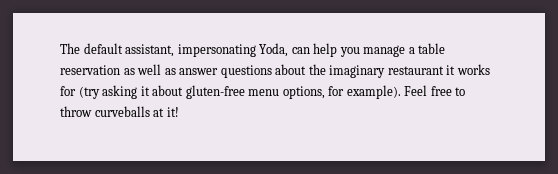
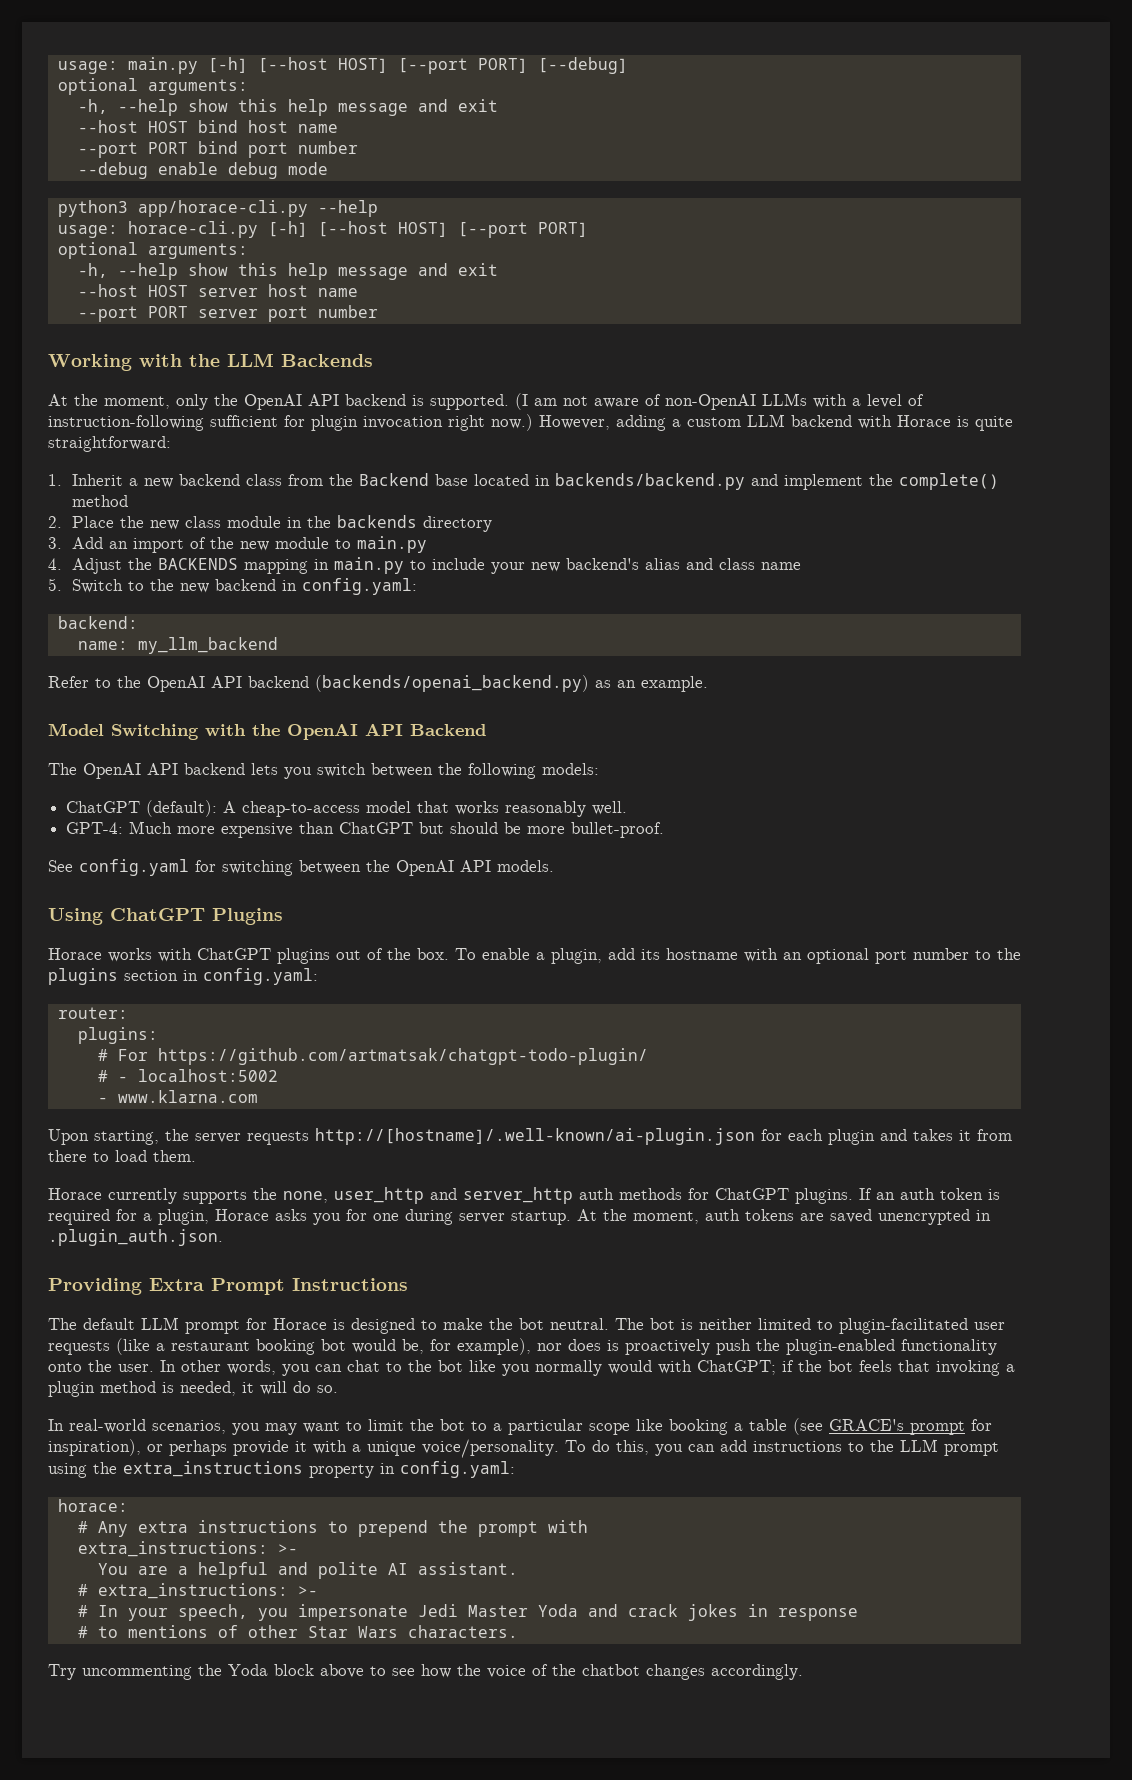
- The default assistant, impersonating Yoda, can help you manage a table reservation as well as answer questions about the imaginary restaurant it works for (try asking it about gluten-free menu options, for example). Feel free to throw curveballs at it!
+ usage: main.py [-h] [--host HOST] [--port PORT] [--debug]
+ optional arguments:
+ -h, --help show this help message and exit
+ --host HOST bind host name
+ --port PORT bind port number
+ --debug enable debug mode
+ python3 app/horace-cli.py --help
+ usage: horace-cli.py [-h] [--host HOST] [--port PORT]
+ optional arguments:
+ -h, --help show this help message and exit
+ --host HOST server host name
+ --port PORT server port number
+ Working with the LLM Backends
+ At the moment, only the OpenAI API backend is supported. (I am not aware of non-OpenAI LLMs with a level of instruction-following sufficient for plugin invocation right now.) However, adding a custom LLM backend with Horace is quite straightforward:
+ 1. Inherit a new backend class from the Backend base located in backends/backend.py and implement the complete() method
+ 2. Place the new class module in the backends directory
+ 3. Add an import of the new module to main.py
+ 4. Adjust the BACKENDS mapping in main.py to include your new backend's alias and class name
+ 5. Switch to the new backend in config.yaml:
+ backend:
+ name: my_llm_backend
+ Refer to the OpenAI API backend (backends/openai_backend.py) as an example.
+ Model Switching with the OpenAI API Backend
+ The OpenAI API backend lets you switch between the following models:
+ ChatGPT (default): A cheap-to-access model that works reasonably well.
+ GPT-4: Much more expensive than ChatGPT but should be more bullet-proof.
+ See config.yaml for switching between the OpenAI API models.
+ Using ChatGPT Plugins
+ Horace works with ChatGPT plugins out of the box. To enable a plugin, add its hostname with an optional port number to the plugins section in config.yaml:
+ router:
+ plugins:
+ # For https://github.com/artmatsak/chatgpt-todo-plugin/
+ # - localhost:5002
+ - www.klarna.com
+ Upon starting, the server requests http://[hostname]/.well-known/ai-plugin.json for each plugin and takes it from there to load them.
+ Horace currently supports the none, user_http and server_http auth methods for ChatGPT plugins. If an auth token is required for a plugin, Horace asks you for one during server startup. At the moment, auth tokens are saved unencrypted in .plugin_auth.json.
+ Providing Extra Prompt Instructions
+ The default LLM prompt for Horace is designed to make the bot neutral. The bot is neither limited to plugin-facilitated user requests (like a restaurant booking bot would be, for example), nor does is proactively push the plugin-enabled functionality onto the user. In other words, you can chat to the bot like you normally would with ChatGPT; if the bot feels that invoking a plugin method is needed, it will do so.
+ In real-world scenarios, you may want to limit the bot to a particular scope like booking a table (see GRACE's prompt for inspiration), or perhaps provide it with a unique voice/personality. To do this, you can add instructions to the LLM prompt using the extra_instructions property in config.yaml:
+ horace:
+ # Any extra instructions to prepend the prompt with
+ extra_instructions: >-
+ You are a helpful and polite AI assistant.
+ # extra_instructions: >-
+ # In your speech, you impersonate Jedi Master Yoda and crack jokes in response
+ # to mentions of other Star Wars characters.
+ Try uncommenting the Yoda block above to see how the voice of the chatbot changes accordingly.

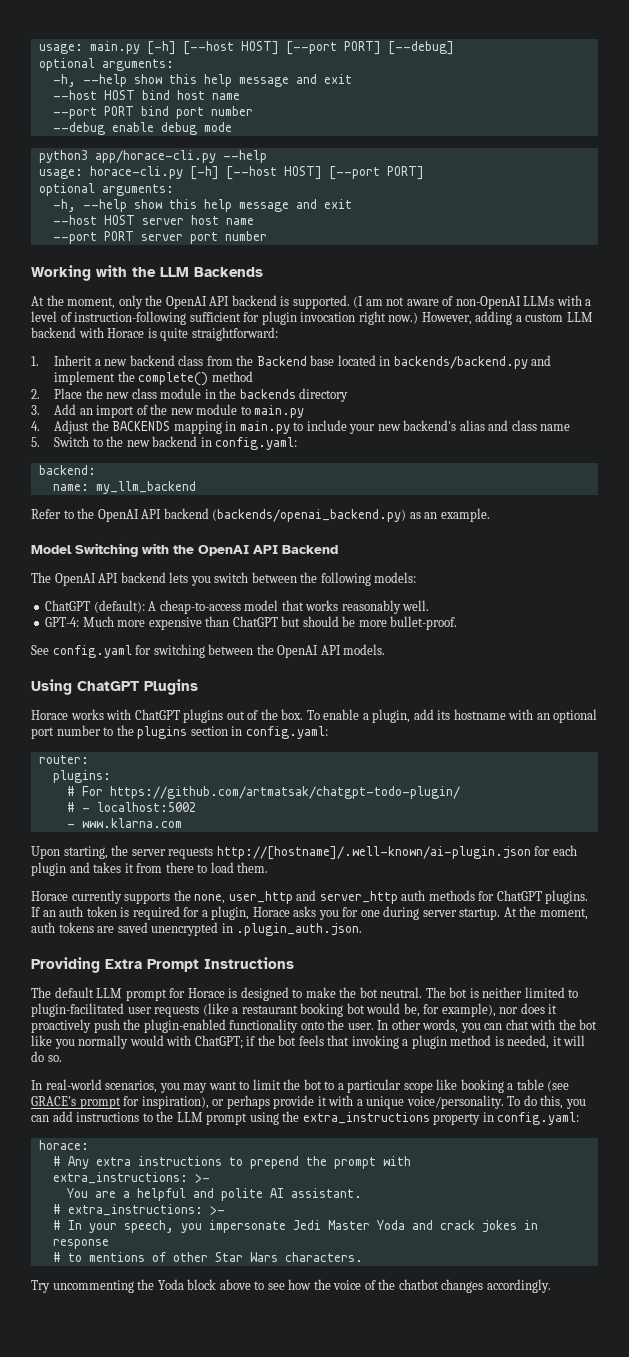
- The bot is neither limited to plugin-facilitated user requests (like a restaurant booking bot would be, for example), nor does is proactively push the plugin-enabled functionality onto the user.
+ The bot is neither limited to plugin-facilitated user requests (like a restaurant booking bot would be, for example), nor does it proactively push the plugin-enabled functionality onto the user.
- In other words, you can chat to the bot like you normally would with ChatGPT; if the bot feels that invoking a plugin method is needed, it will do so.
+ In other words, you can chat with the bot like you normally would with ChatGPT; if the bot feels that invoking a plugin method is needed, it will do so.

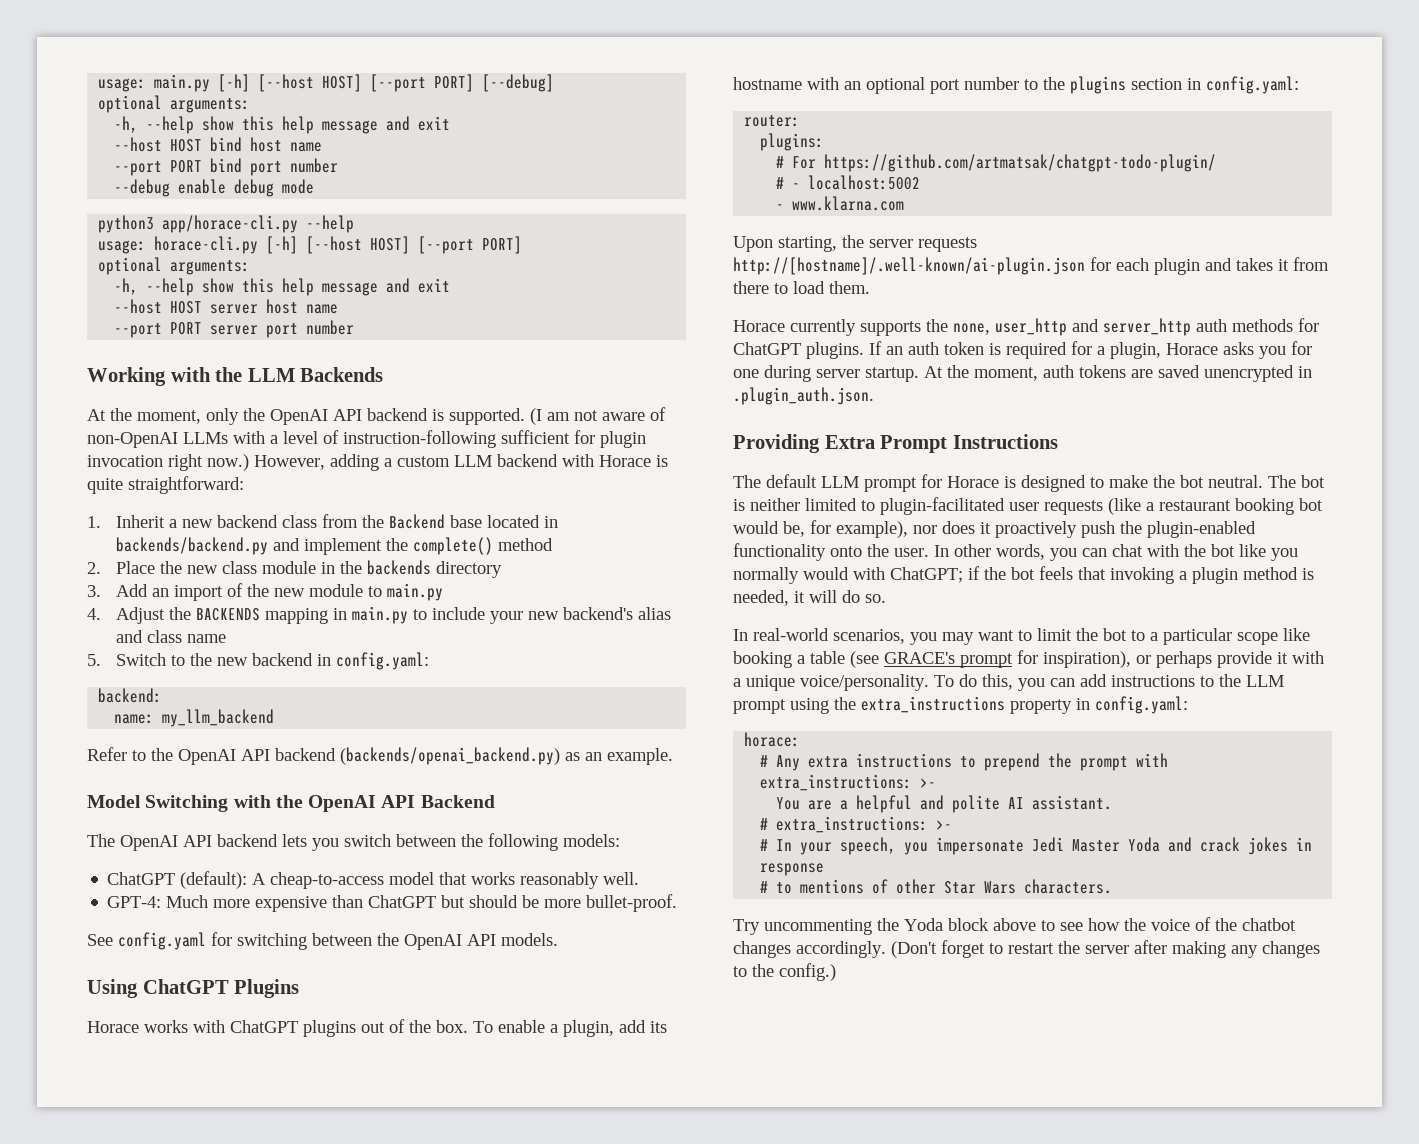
+ (Don't forget to restart the server after making any changes to the config.)

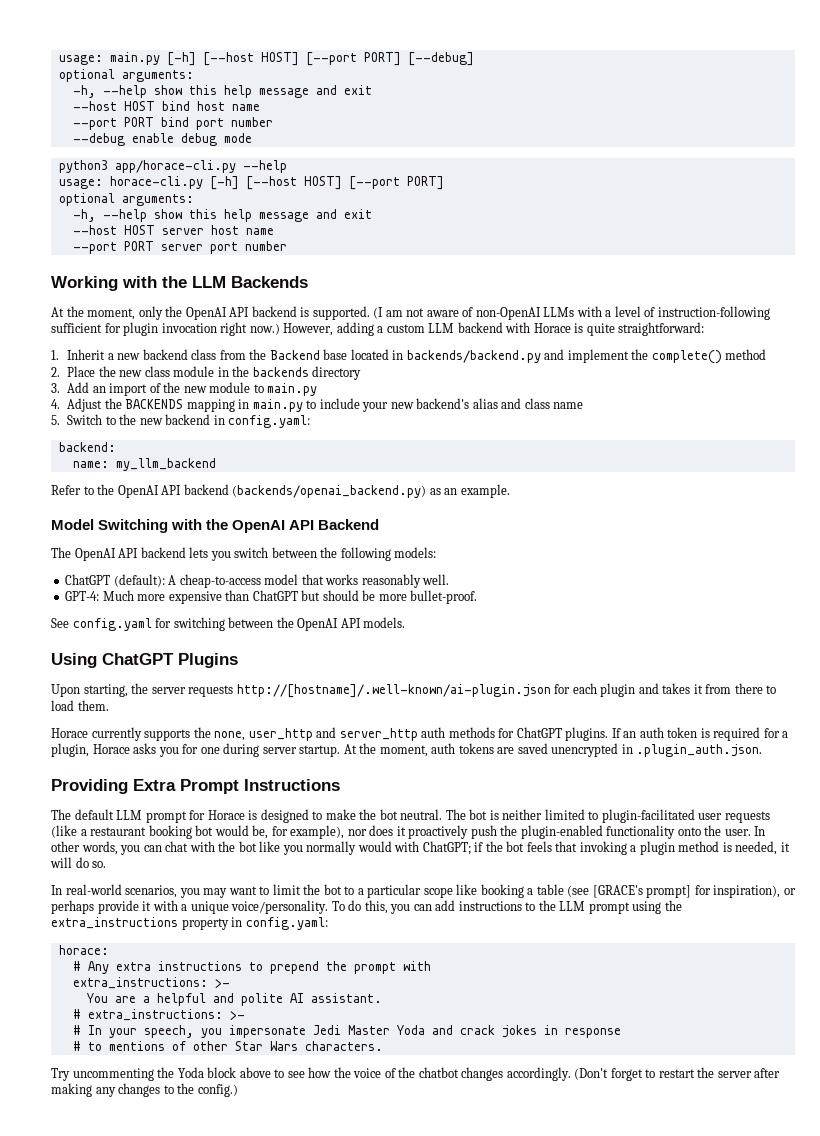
- Horace works with ChatGPT plugins out of the box. To enable a plugin, add its hostname with an optional port number to the plugins section in config.yaml:
- router:
- plugins:
- # For https://github.com/artmatsak/chatgpt-todo-plugin/
- # - localhost:5002
- - www.klarna.com
- In real-world scenarios, you may want to limit the bot to a particular scope like booking a table (see GRACE's prompt for inspiration), or perhaps provide it with a unique voice/personality.
+ In real-world scenarios, you may want to limit the bot to a particular scope like booking a table (see [GRACE's prompt] for inspiration), or perhaps provide it with a unique voice/personality.

